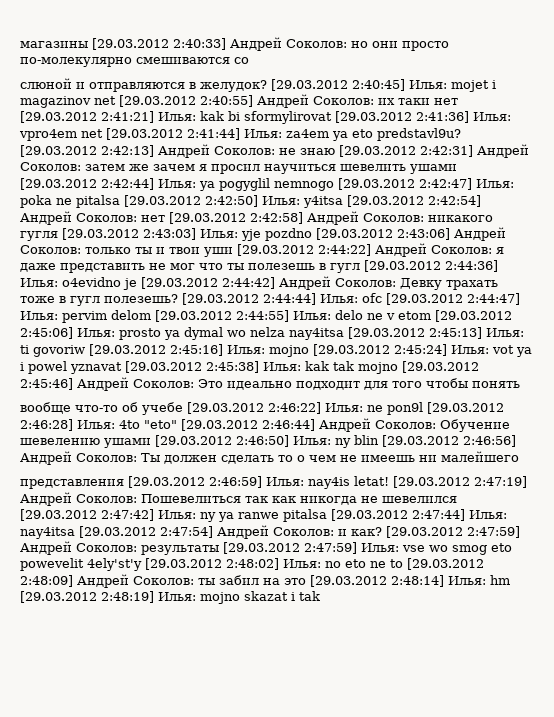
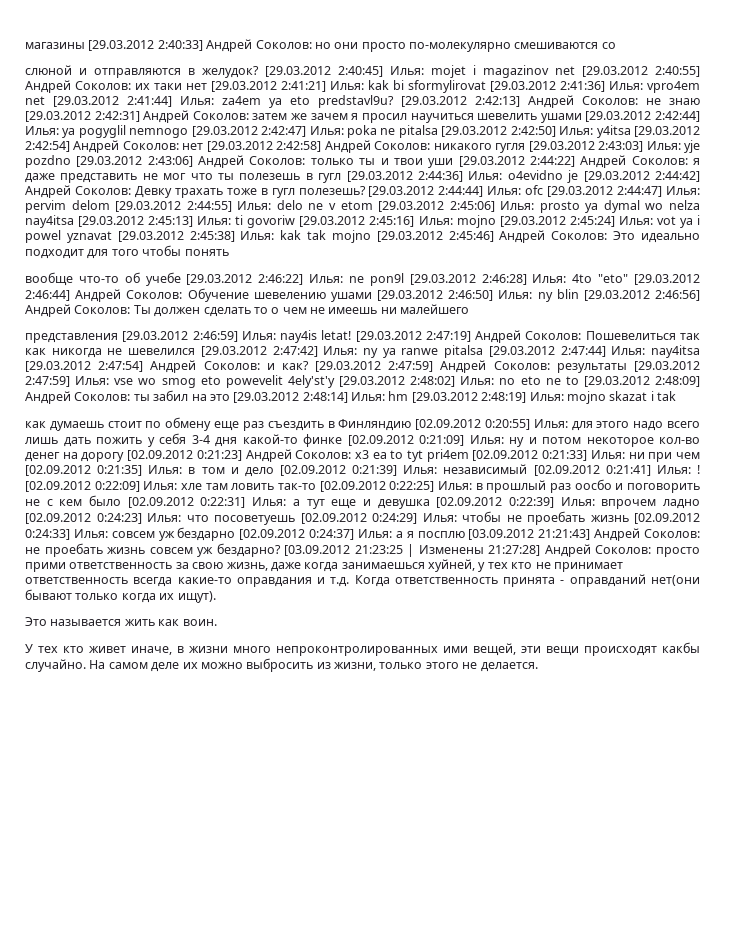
+ как думаешь стоит по обмену еще раз съездить в Финляндию [02.09.2012 0:20:55] Илья: для этого надо всего лишь дать пожить у себя 3-4 дня какой-то финке [02.09.2012 0:21:09] Илья: ну и потом некоторое кол-во денег на дорогу [02.09.2012 0:21:23] Андрей Соколов: x3 ea to tyt pri4em [02.09.2012 0:21:33] Илья: ни при чем [02.09.2012 0:21:35] Илья: в том и дело [02.09.2012 0:21:39] Илья: независимый [02.09.2012 0:21:41] Илья: ! [02.09.2012 0:22:09] Илья: хле там ловить так-то [02.09.2012 0:22:25] Илья: в прошлый раз оосбо и поговорить не с кем было [02.09.2012 0:22:31] Илья: а тут еще и девушка [02.09.2012 0:22:39] Илья: впрочем ладно [02.09.2012 0:24:23] Илья: что посоветуешь [02.09.2012 0:24:29] Илья: чтобы не проебать жизнь [02.09.2012 0:24:33] Илья: совсем уж бездарно [02.09.2012 0:24:37] Илья: а я посплю [03.09.2012 21:21:43] Андрей Соколов: не проебать жизнь совсем уж бездарно? [03.09.2012 21:23:25 | Изменены 21:27:28] Андрей Соколов: просто прими ответственность за свою жизнь, даже когда занимаешься хуйней, у тех кто не принимает ответственность всегда какие-то оправдания и т.д. Когда ответственность принята - оправданий нет(они бывают только когда их ищут).
+ Это называется жить как воин.
+ У тех кто живет иначе, в жизни много непроконтролированных ими вещей, эти вещи происходят какбы случайно. На самом деле их можно выбросить из жизни, только этого не делается.

